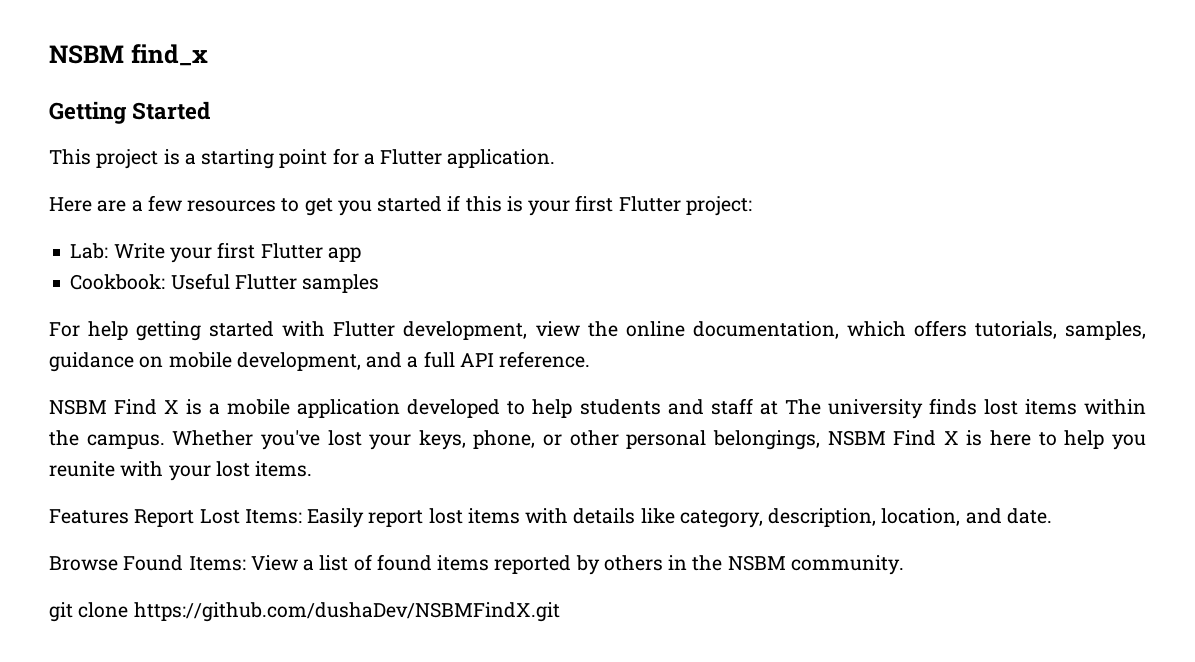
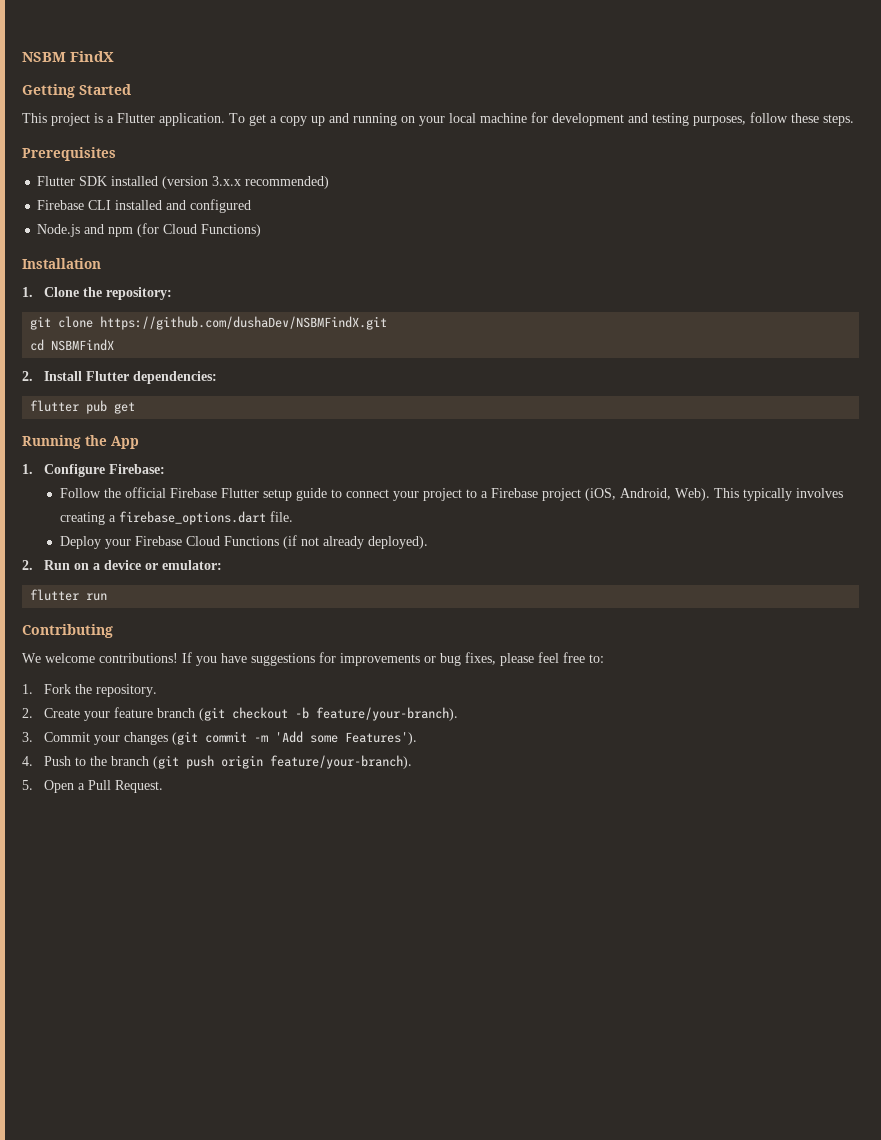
- NSBM find_x
+ NSBM FindX
- This project is a starting point for a Flutter application.
- Here are a few resources to get you started if this is your first Flutter project:
- Lab: Write your first Flutter app
- Cookbook: Useful Flutter samples
- For help getting started with Flutter development, view the online documentation, which offers tutorials, samples, guidance on mobile development, and a full API reference.
- NSBM Find X is a mobile application developed to help students and staff at The university finds lost items within the campus. Whether you've lost your keys, phone, or other personal belongings, NSBM Find X is here to help you reunite with your lost items.
- Features Report Lost Items: Easily report lost items with details like category, description, location, and date.
- Browse Found Items: View a list of found items reported by others in the NSBM community.
+ This project is a Flutter application. To get a copy up and running on your local machine for development and testing purposes, follow these steps.
+ Prerequisites
+ Flutter SDK installed (version 3.x.x recommended)
+ Firebase CLI installed and configured
+ Node.js and npm (for Cloud Functions)
+ Installation
+ 1. Clone the repository:
  git clone https://github.com/dushaDev/NSBMFindX.git
+ cd NSBMFindX
+ 2. Install Flutter dependencies:
+ flutter pub get
+ Running the App
+ 1. Configure Firebase:
+ Follow the official Firebase Flutter setup guide to connect your project to a Firebase project (iOS, Android, Web). This typically involves creating a firebase_options.dart file.
+ Deploy your Firebase Cloud Functions (if not already deployed).
+ 2. Run on a device or emulator:
+ flutter run
+ Contributing
+ We welcome contributions! If you have suggestions for improvements or bug fixes, please feel free to:
+ 1. Fork the repository.
+ 2. Create your feature branch (git checkout -b feature/your-branch).
+ 3. Commit your changes (git commit -m 'Add some Features').
+ 4. Push to the branch (git push origin feature/your-branch).
+ 5. Open a Pull Request.

